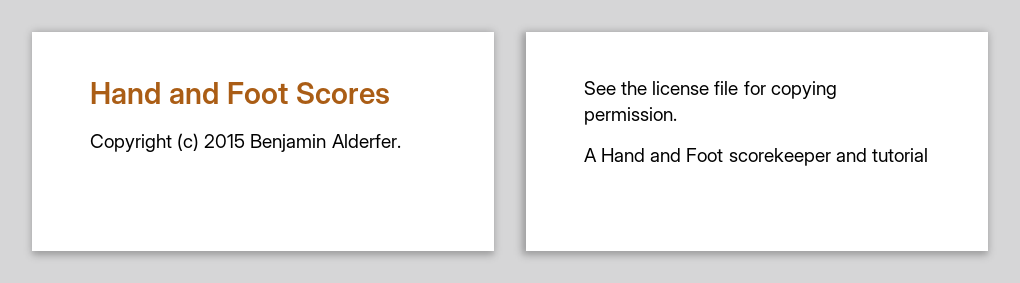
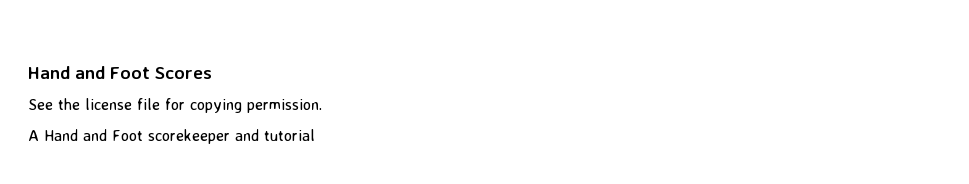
- Copyright (c) 2015 Benjamin Alderfer.

